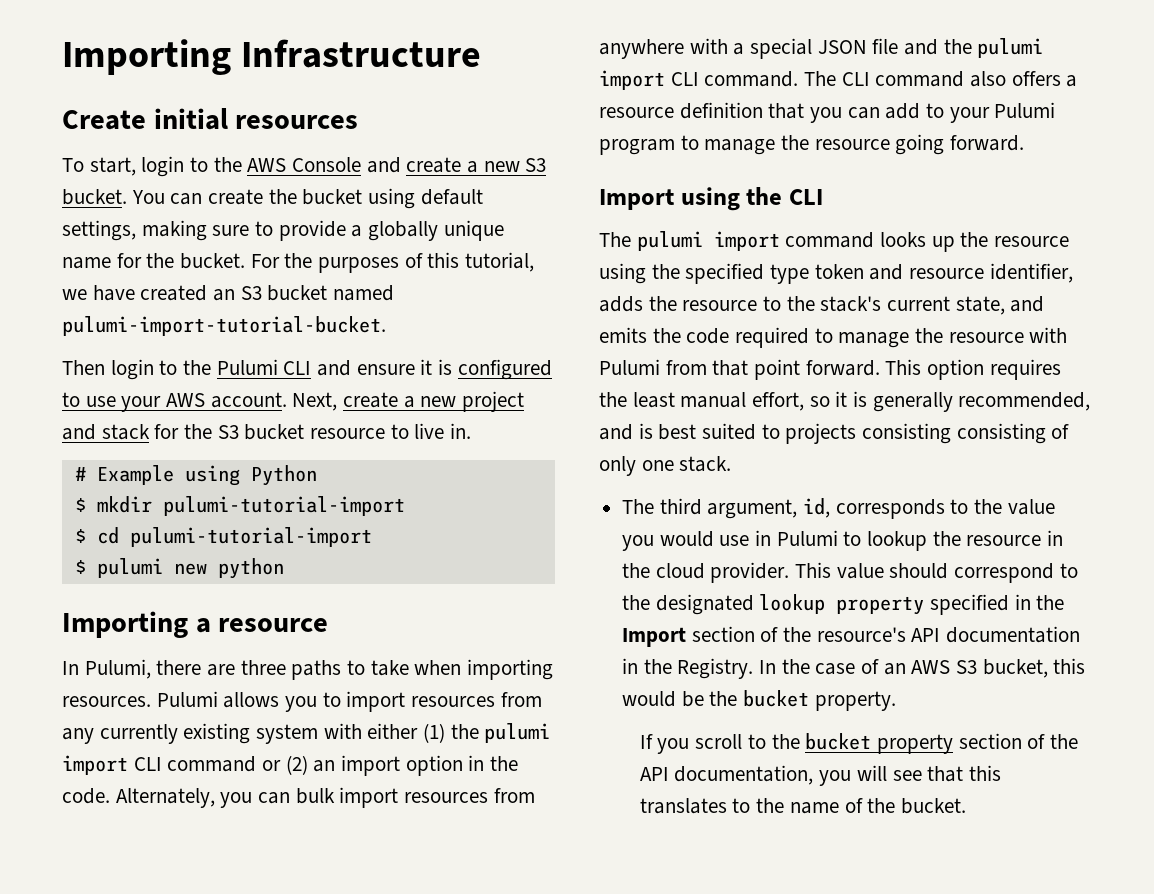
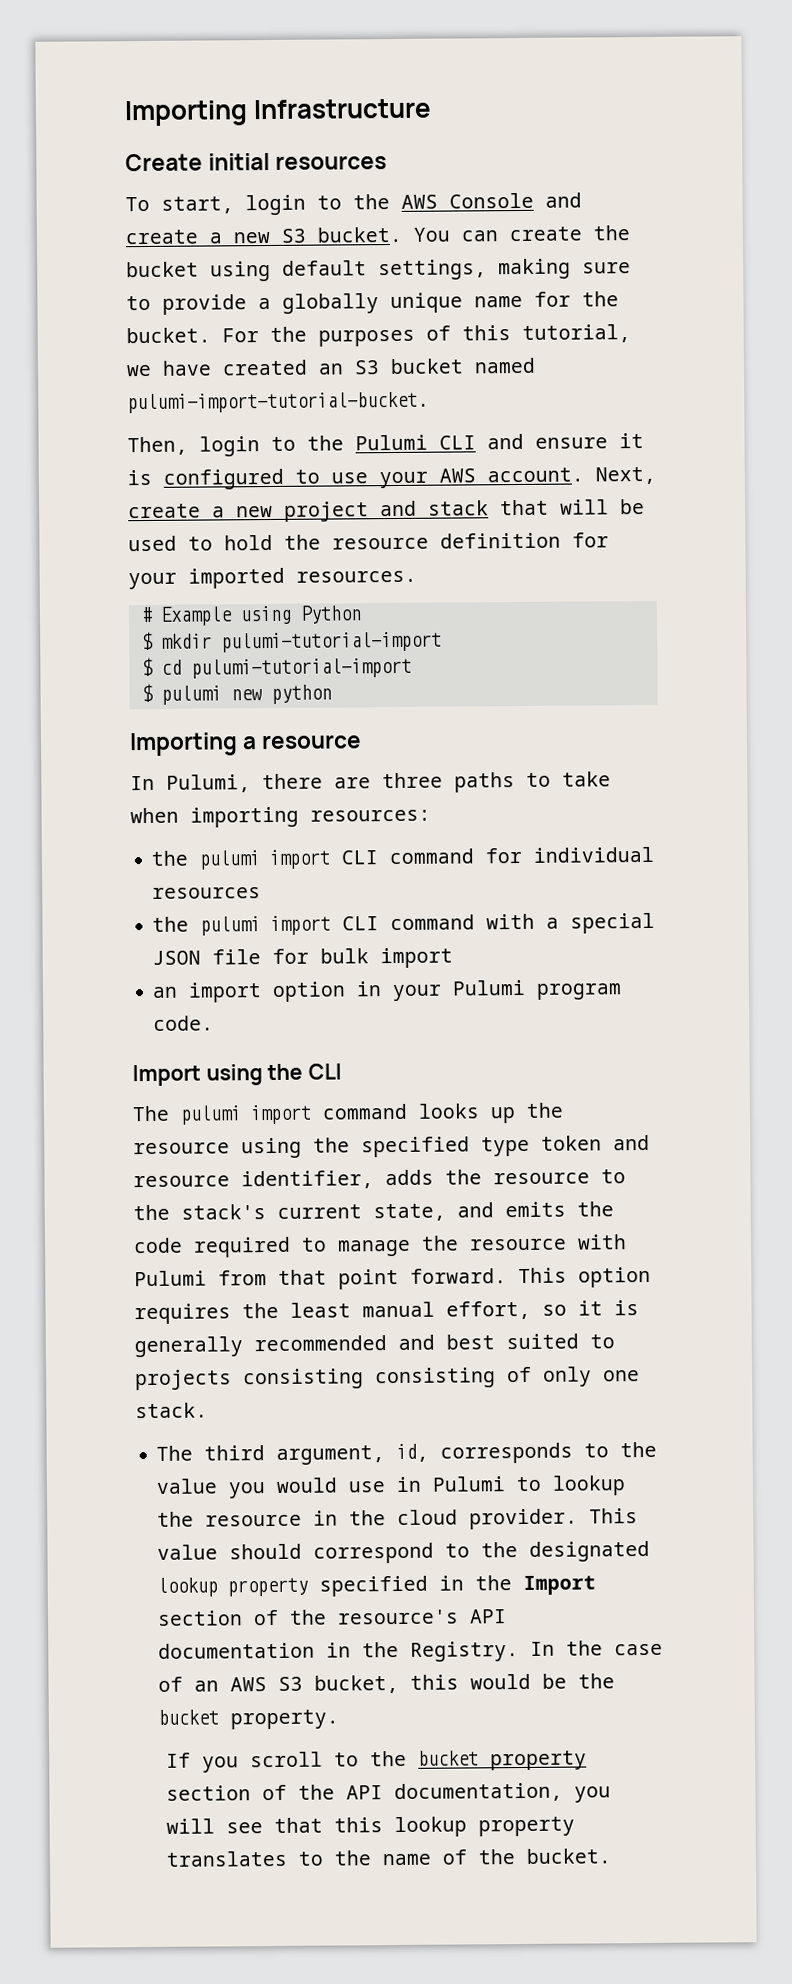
- Then login to the Pulumi CLI and ensure it is configured to use your AWS account.
+ Then, login to the Pulumi CLI and ensure it is configured to use your AWS account.
- Next, create a new project and stack for the S3 bucket resource to live in.
+ Next, create a new project and stack that will be used to hold the resource definition for your imported resources.
- In Pulumi, there are three paths to take when importing resources. Pulumi allows you to import resources from any currently existing system with either (1) the pulumi import CLI command or (2) an import option in the code. Alternately, you can bulk import resources from anywhere with a special JSON file and the pulumi import CLI command. The CLI command also offers a resource definition that you can add to your Pulumi program to manage the resource going forward.
+ In Pulumi, there are three paths to take when importing resources:
+ the pulumi import CLI command for individual resources
+ the pulumi import CLI command with a special JSON file for bulk import
+ an import option in your Pulumi program code.
- This option requires the least manual effort, so it is generally recommended, and is best suited to projects consisting consisting of only one stack.
+ This option requires the least manual effort, so it is generally recommended and best suited to projects consisting consisting of only one stack.
- If you scroll to the bucket property section of the API documentation, you will see that this translates to the name of the bucket.
+ If you scroll to the bucket property section of the API documentation, you will see that this lookup property translates to the name of the bucket.

